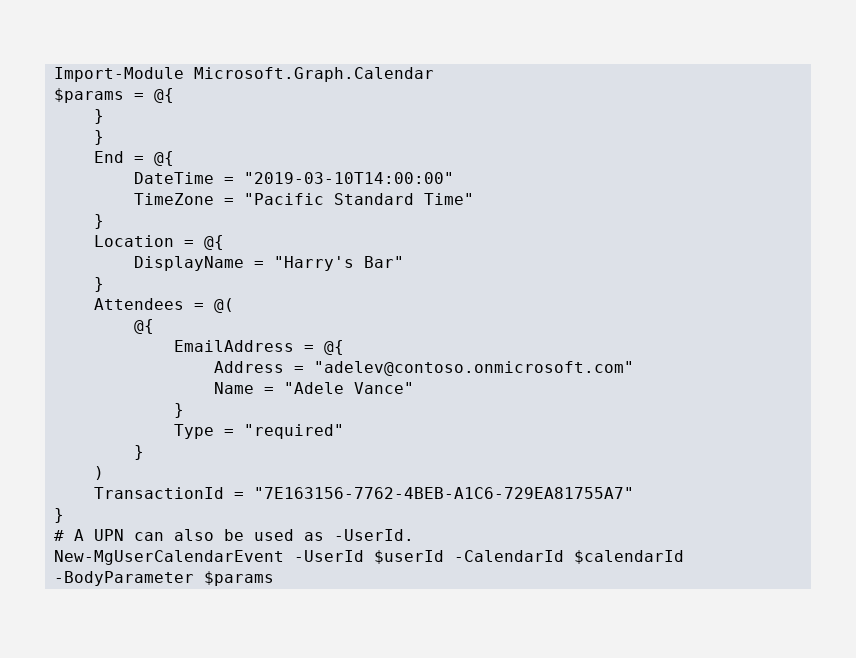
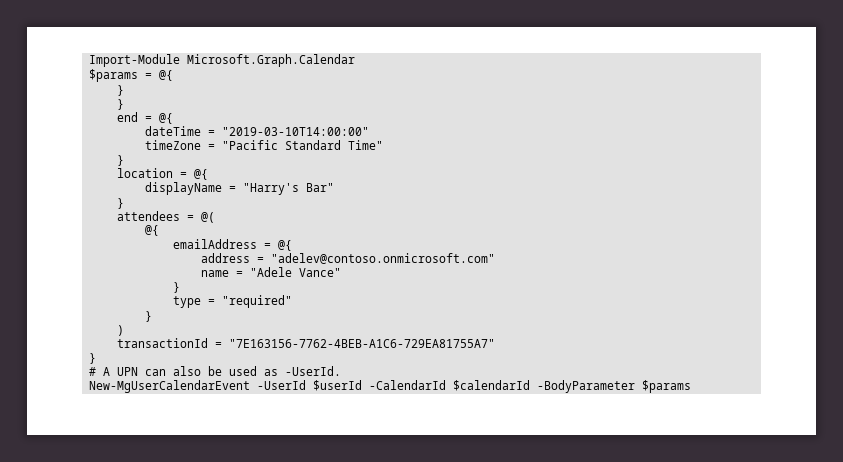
- End = @{
- DateTime = "2019-03-10T14:00:00"
+ end = @{
+ dateTime = "2019-03-10T14:00:00"
- TimeZone = "Pacific Standard Time"
+ timeZone = "Pacific Standard Time"
- Location = @{
- DisplayName = "Harry's Bar"
+ location = @{
+ displayName = "Harry's Bar"
- Attendees = @(
+ attendees = @(
- EmailAddress = @{
- Address = "adelev@contoso.onmicrosoft.com"
+ emailAddress = @{
+ address = "adelev@contoso.onmicrosoft.com"
- Name = "Adele Vance"
+ name = "Adele Vance"
- Type = "required"
+ type = "required"
- TransactionId = "7E163156-7762-4BEB-A1C6-729EA81755A7"
+ transactionId = "7E163156-7762-4BEB-A1C6-729EA81755A7"

